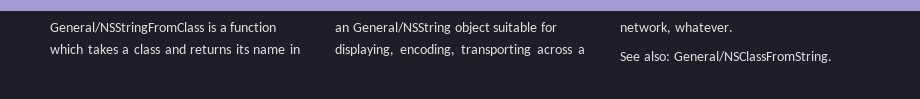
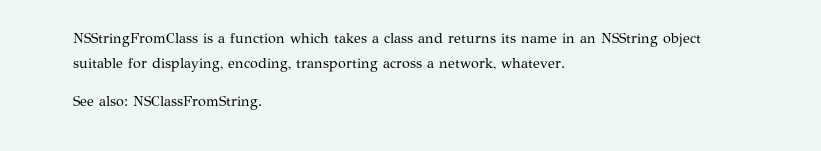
- General/NSStringFromClass is a function which takes a class and returns its name in an General/NSString object suitable for displaying, encoding, transporting across a network, whatever.
+ NSStringFromClass is a function which takes a class and returns its name in an NSString object suitable for displaying, encoding, transporting across a network, whatever.
- See also: General/NSClassFromString.
+ See also: NSClassFromString.

